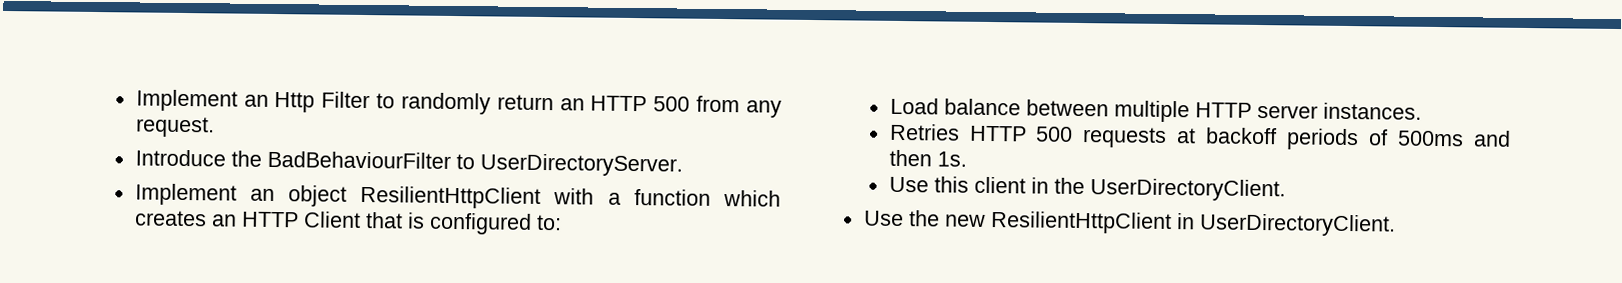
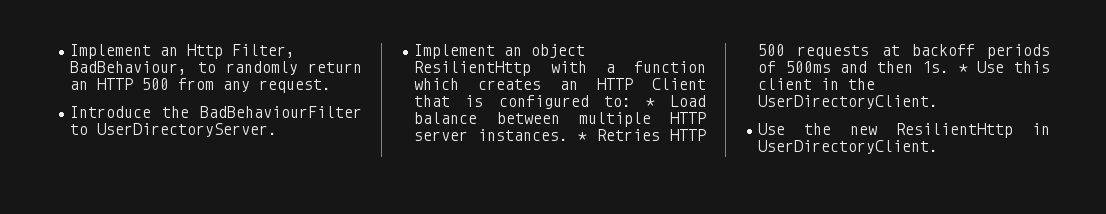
- Implement an Http Filter to randomly return an HTTP 500 from any request.
+ Implement an Http Filter, BadBehaviour, to randomly return an HTTP 500 from any request.
- Implement an object ResilientHttpClient with a function which creates an HTTP Client that is configured to:
- Load balance between multiple HTTP server instances.
- Retries HTTP 500 requests at backoff periods of 500ms and then 1s.
- Use this client in the UserDirectoryClient.
+ Implement an object ResilientHttp with a function which creates an HTTP Client that is configured to: * Load balance between multiple HTTP server instances. * Retries HTTP 500 requests at backoff periods of 500ms and then 1s. * Use this client in the UserDirectoryClient.
- Use the new ResilientHttpClient in UserDirectoryClient.
+ Use the new ResilientHttp in UserDirectoryClient.

